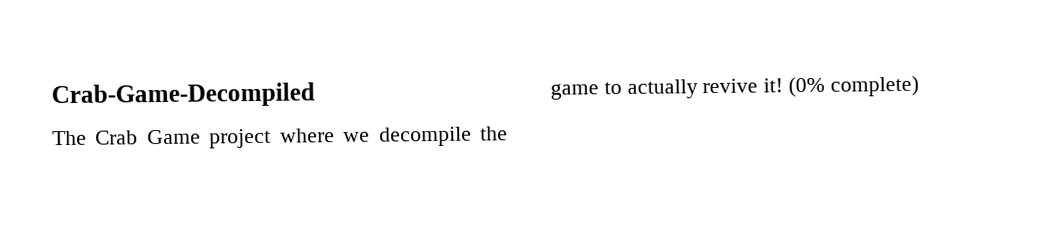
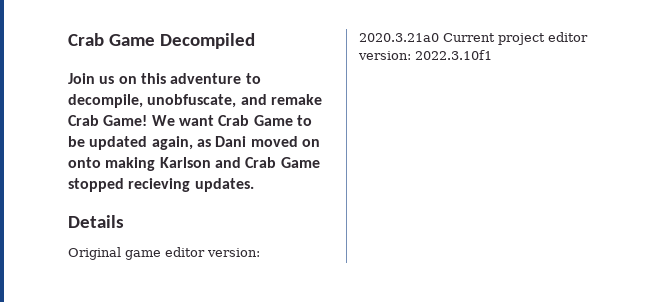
- Crab-Game-Decompiled
- The Crab Game project where we decompile the game to actually revive it! (0% complete)
+ Crab Game Decompiled
+ Join us on this adventure to decompile, unobfuscate, and remake Crab Game! We want Crab Game to be updated again, as Dani moved on onto making Karlson and Crab Game stopped recieving updates.
+ Details
+ Original game editor version: 2020.3.21a0 Current project editor version: 2022.3.10f1

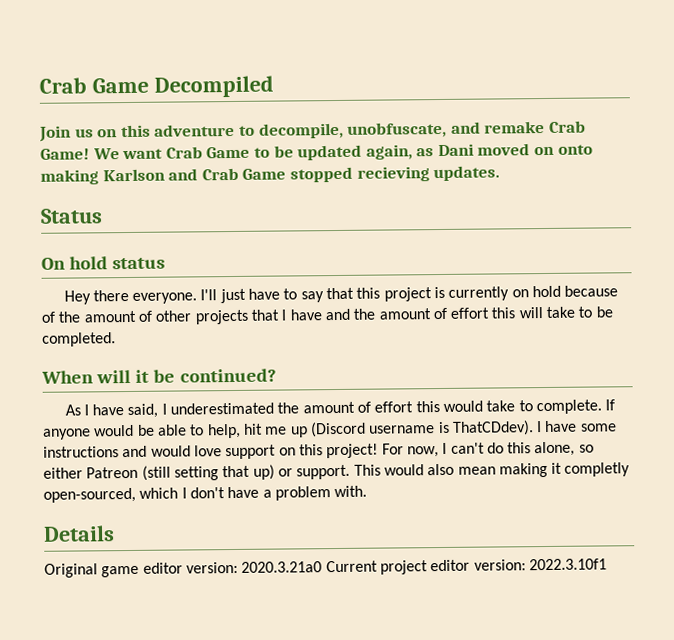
+ Status
+ On hold status
+ Hey there everyone. I'll just have to say that this project is currently on hold because of the amount of other projects that I have and the amount of effort this will take to be completed.
+ When will it be continued?
+ As I have said, I underestimated the amount of effort this would take to complete. If anyone would be able to help, hit me up (Discord username is ThatCDdev). I have some instructions and would love support on this project! For now, I can't do this alone, so either Patreon (still setting that up) or support. This would also mean making it completly open-sourced, which I don't have a problem with.

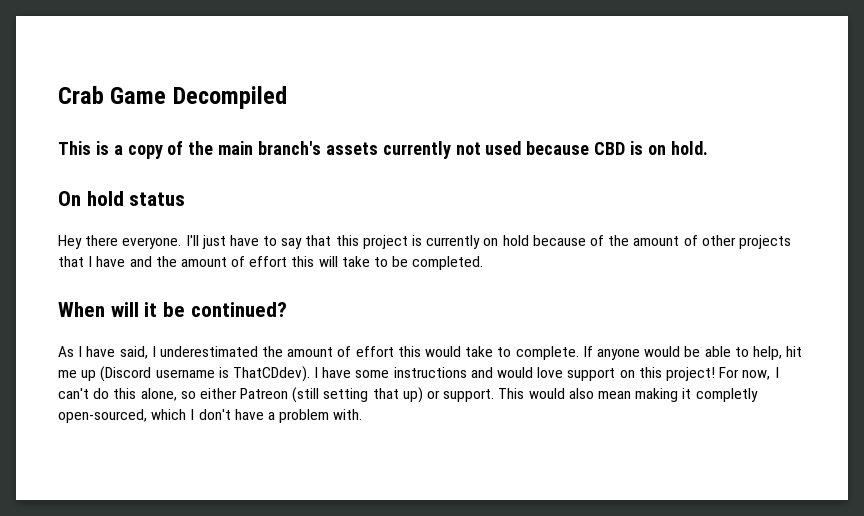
- Join us on this adventure to decompile, unobfuscate, and remake Crab Game! We want Crab Game to be updated again, as Dani moved on onto making Karlson and Crab Game stopped recieving updates.
- Status
+ This is a copy of the main branch's assets currently not used because CBD is on hold.
- Details
- Original game editor version: 2020.3.21a0 Current project editor version: 2022.3.10f1

